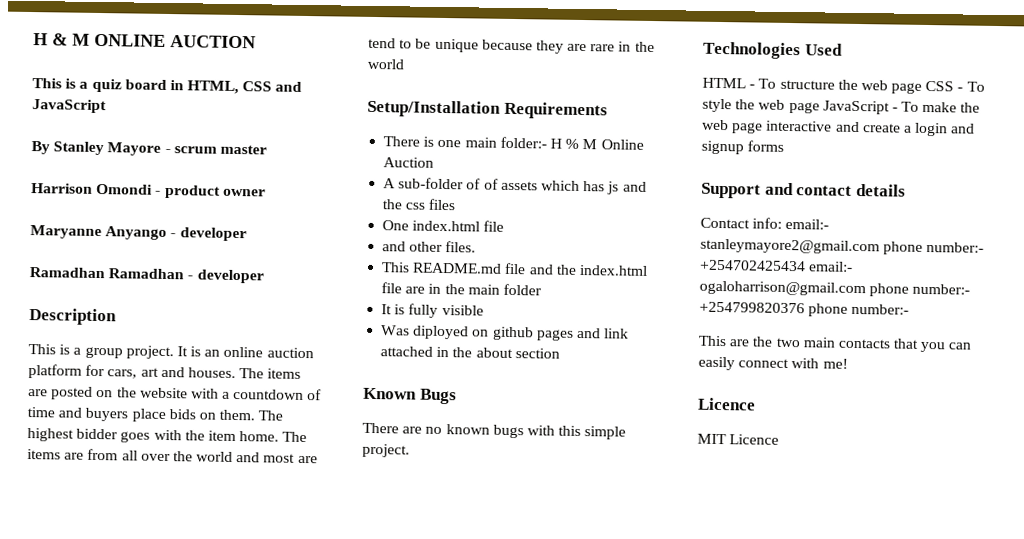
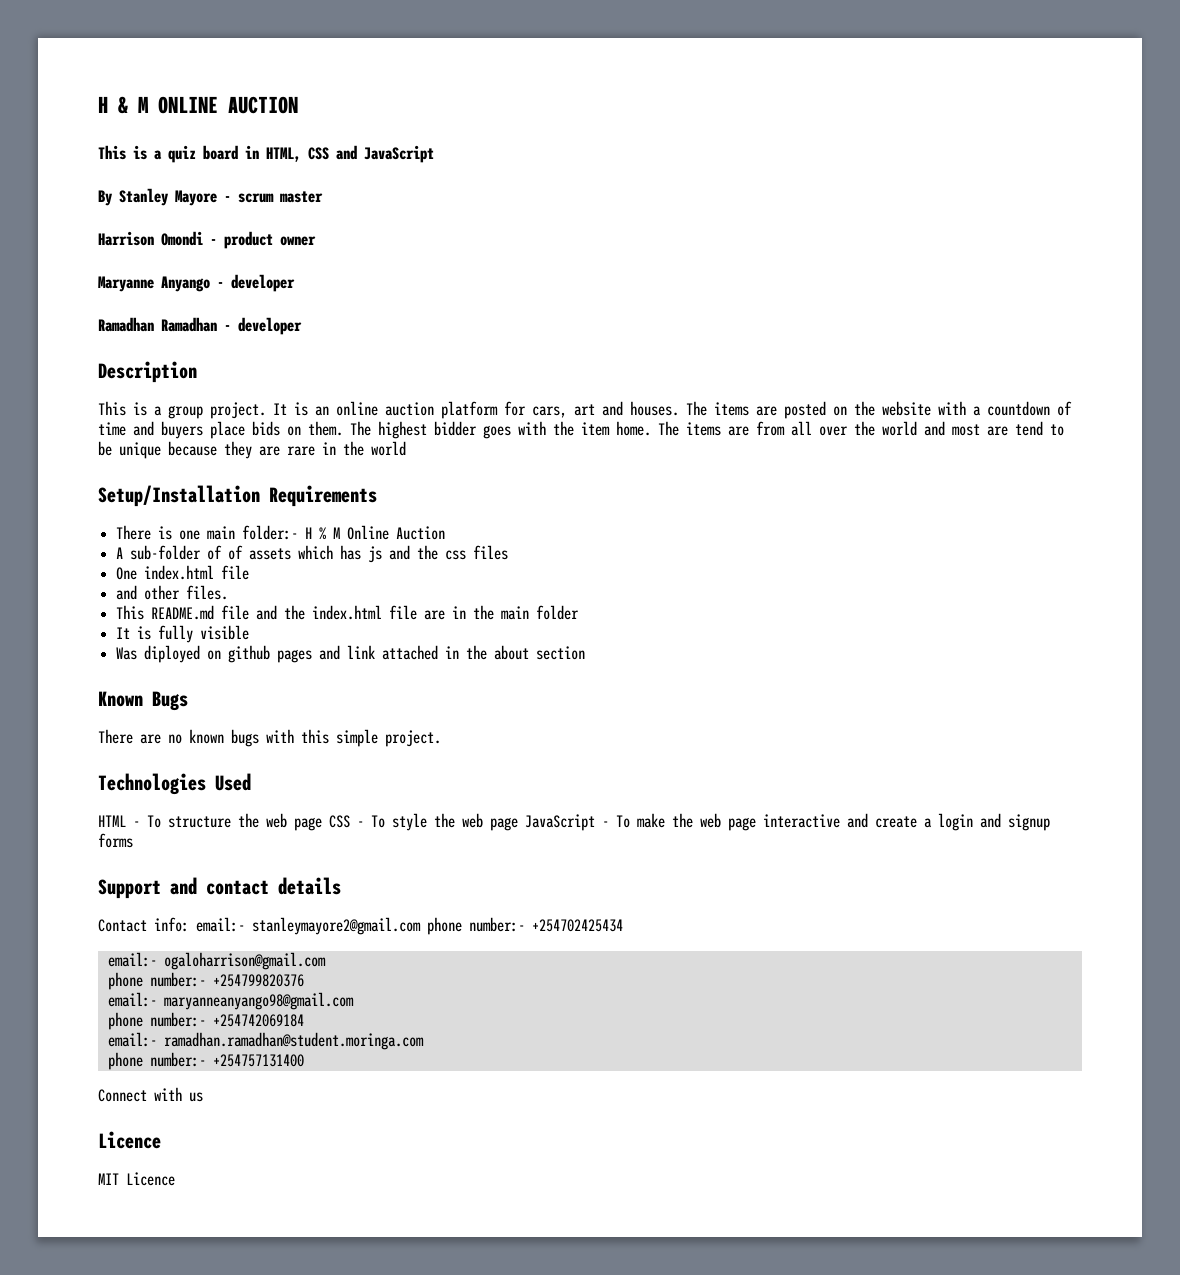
- Contact info: email:- stanleymayore2@gmail.com phone number:- +254702425434 email:- ogaloharrison@gmail.com phone number:- +254799820376 phone number:-
- This are the two main contacts that you can easily connect with me!
+ Contact info: email:- stanleymayore2@gmail.com phone number:- +254702425434
+ email:- ogaloharrison@gmail.com
+ phone number:- +254799820376
+ email:- maryanneanyango98@gmail.com
+ phone number:- +254742069184
+ email:- ramadhan.ramadhan@student.moringa.com
+ phone number:- +254757131400
+ Connect with us

